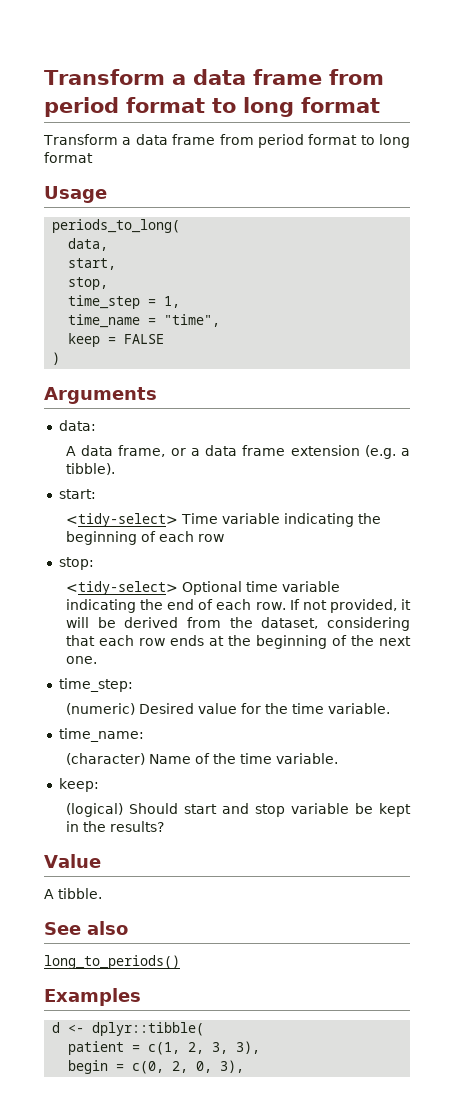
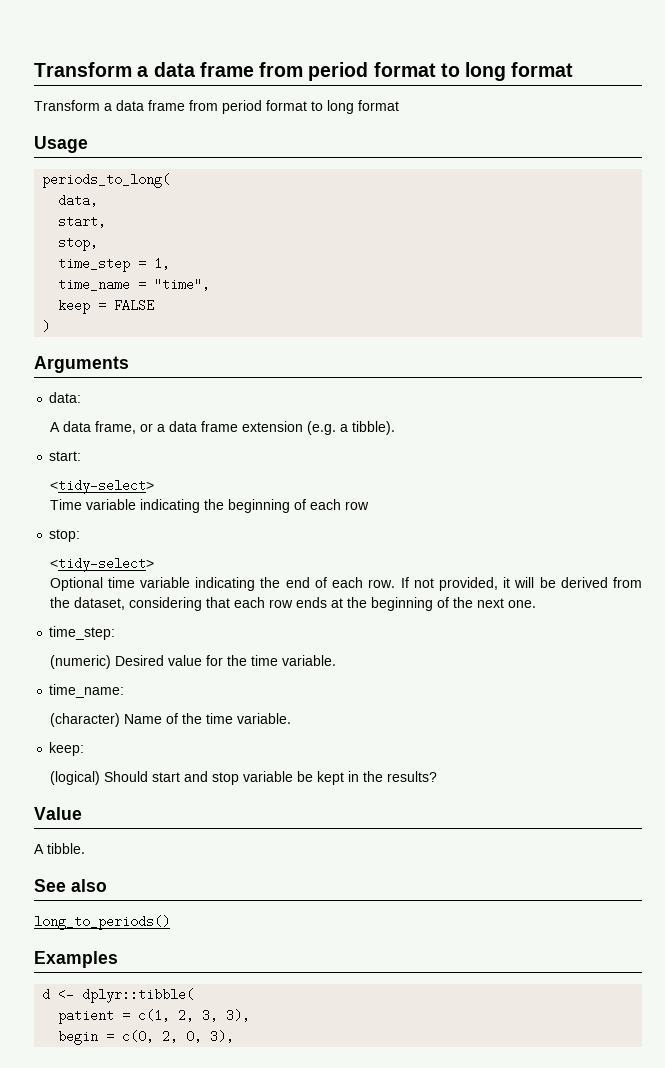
  start:
- <tidy-select> Time variable indicating the beginning of each row
+ <tidy-select>
+ Time variable indicating the beginning of each row
  stop:
- <tidy-select> Optional time variable indicating the end of each row.
+ <tidy-select>
+ Optional time variable indicating the end of each row.

